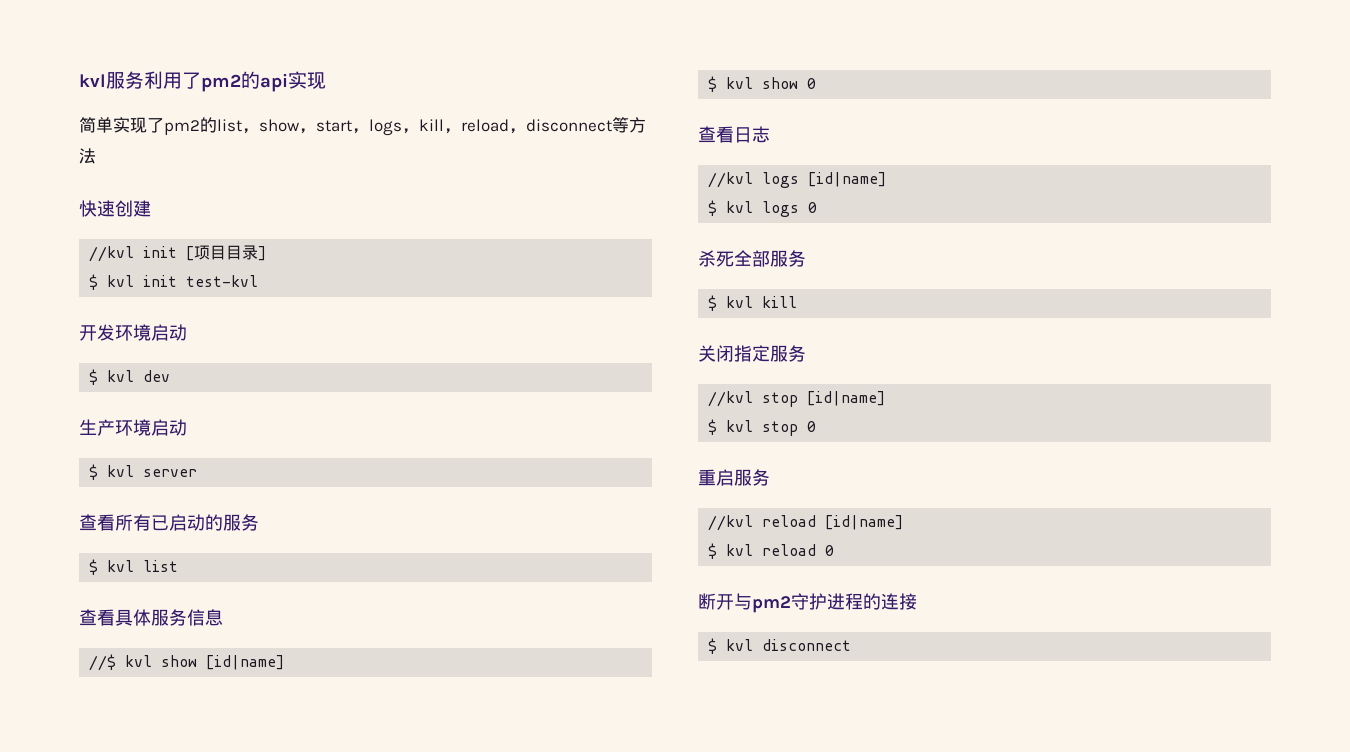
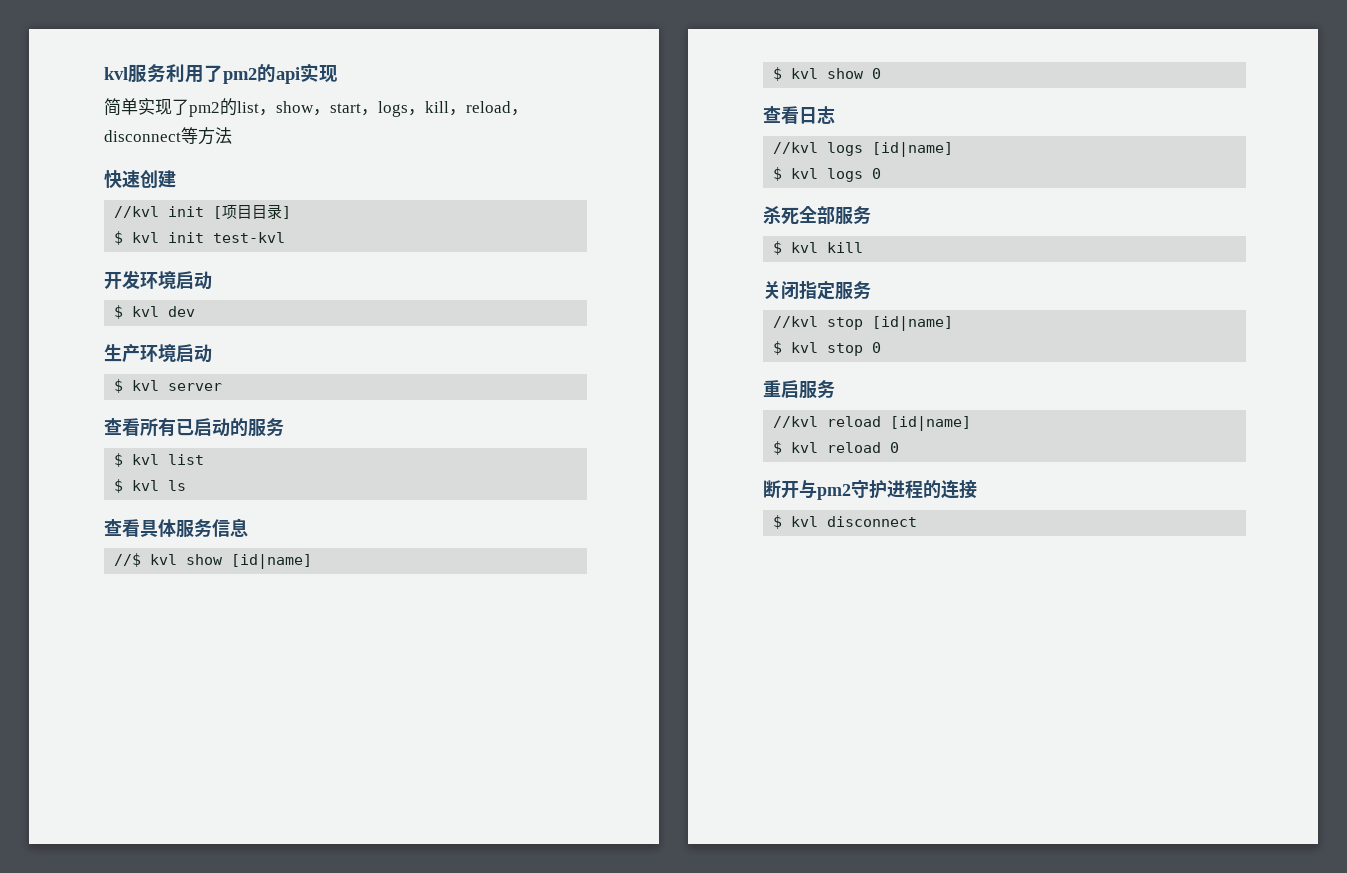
+ $ kvl ls

